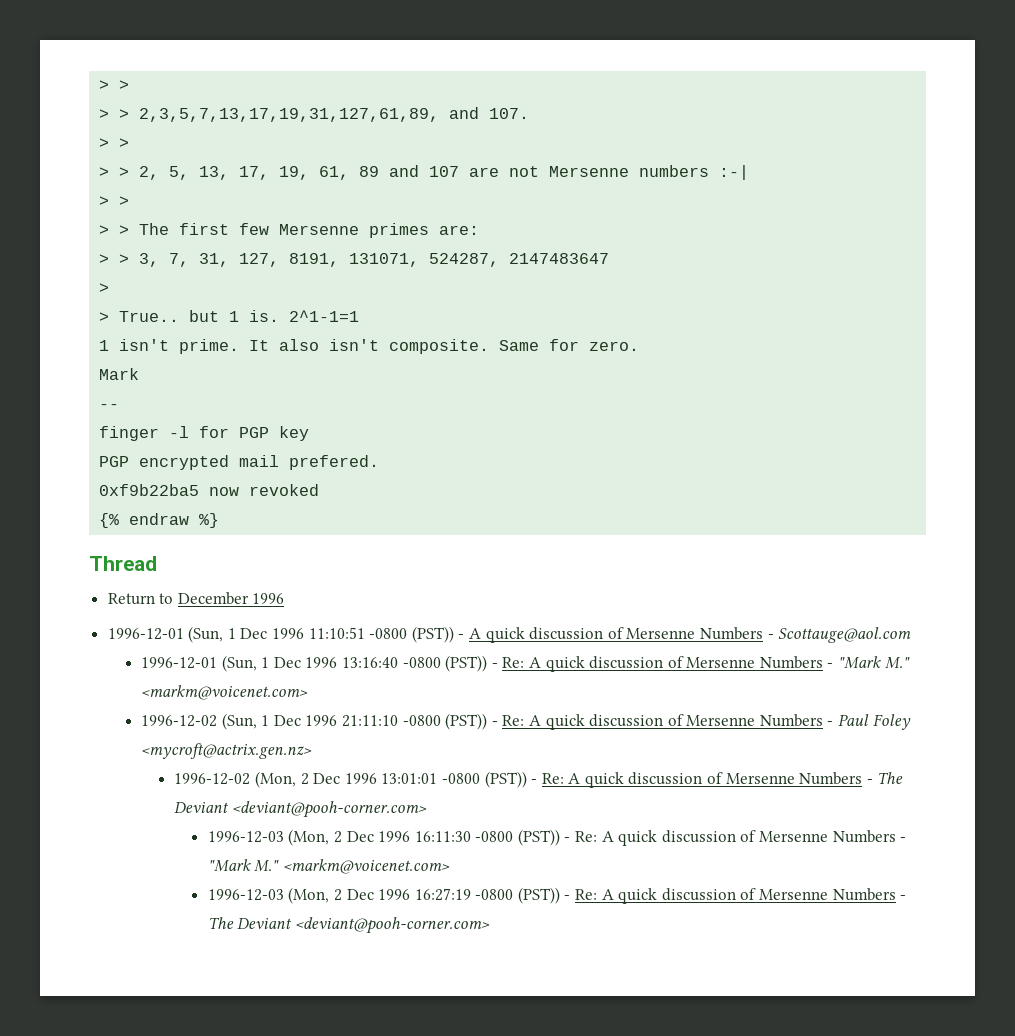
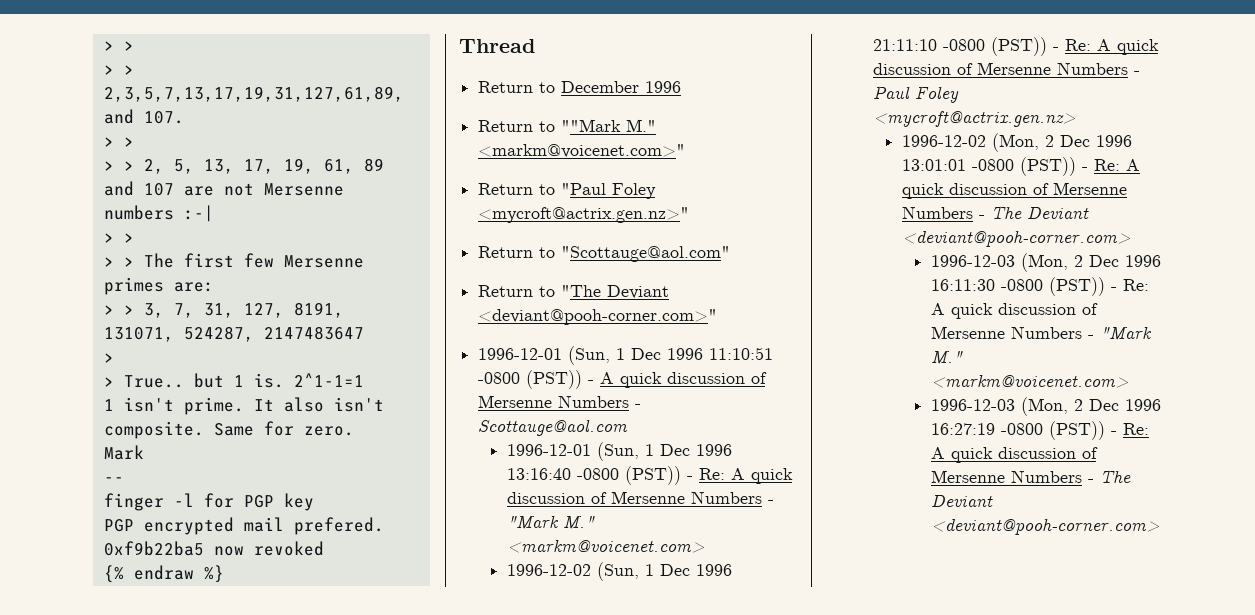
+ Return to ""Mark M." <markm@voicenet.com>"
+ Return to "Paul Foley <mycroft@actrix.gen.nz>"
+ Return to "Scottauge@aol.com"
+ Return to "The Deviant <deviant@pooh-corner.com>"

